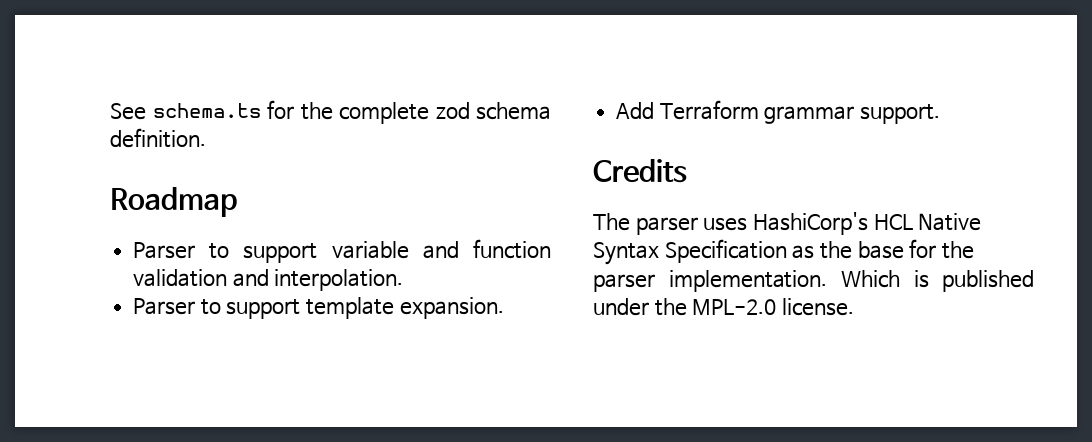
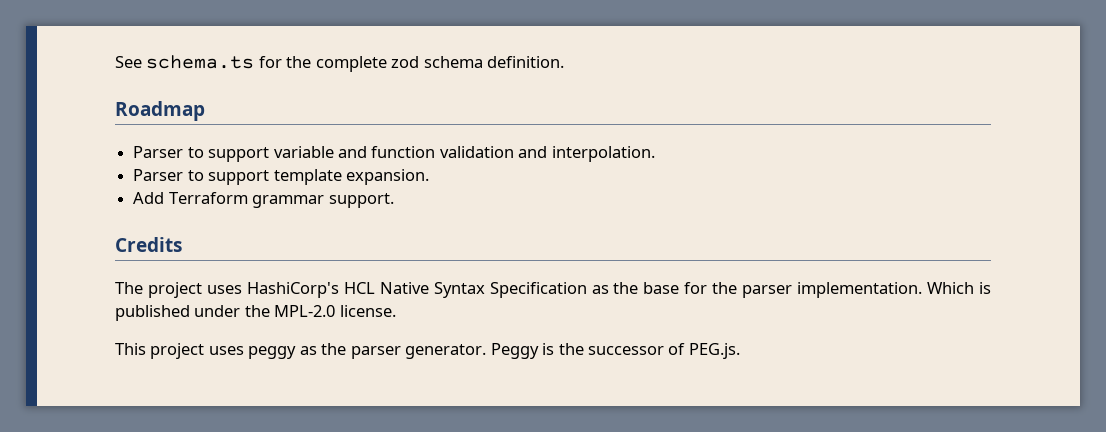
- The parser uses HashiCorp's HCL Native Syntax Specification as the base for the parser implementation.
+ The project uses HashiCorp's HCL Native Syntax Specification as the base for the parser implementation.
+ This project uses peggy as the parser generator. Peggy is the successor of PEG.js.

